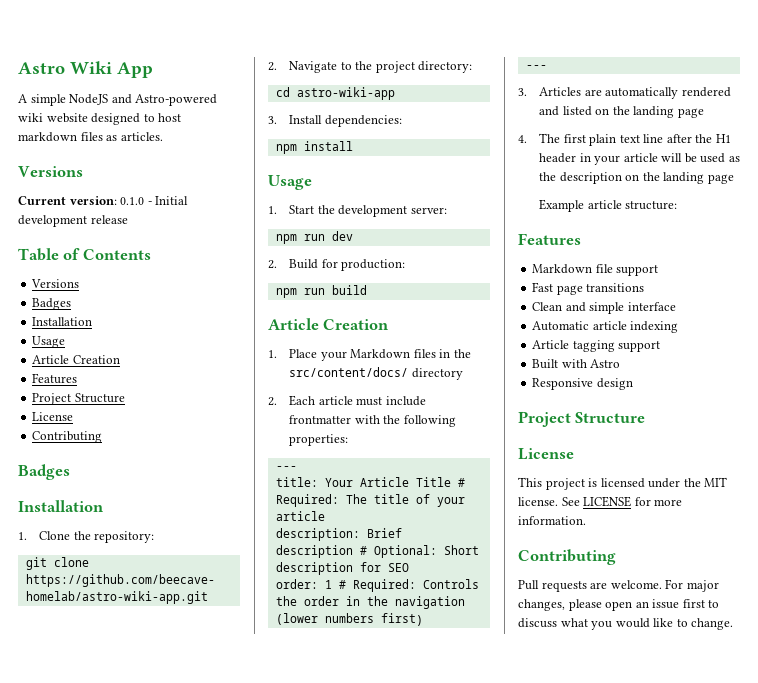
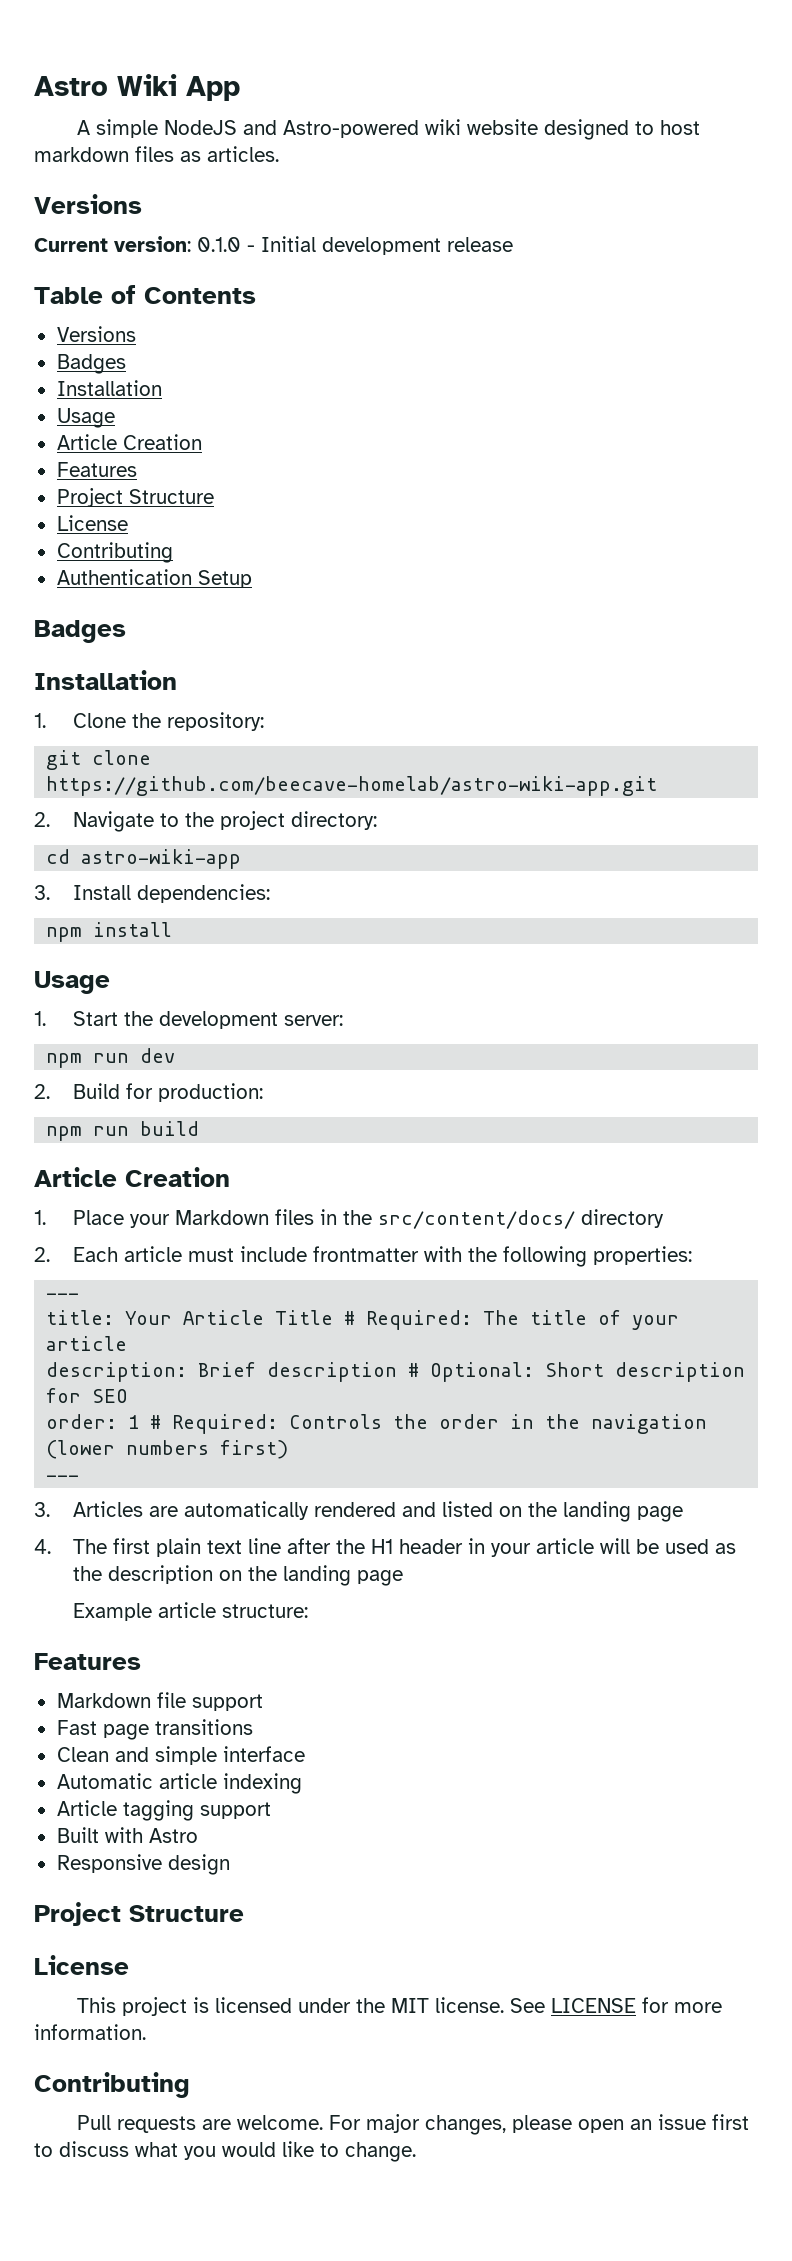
+ Authentication Setup

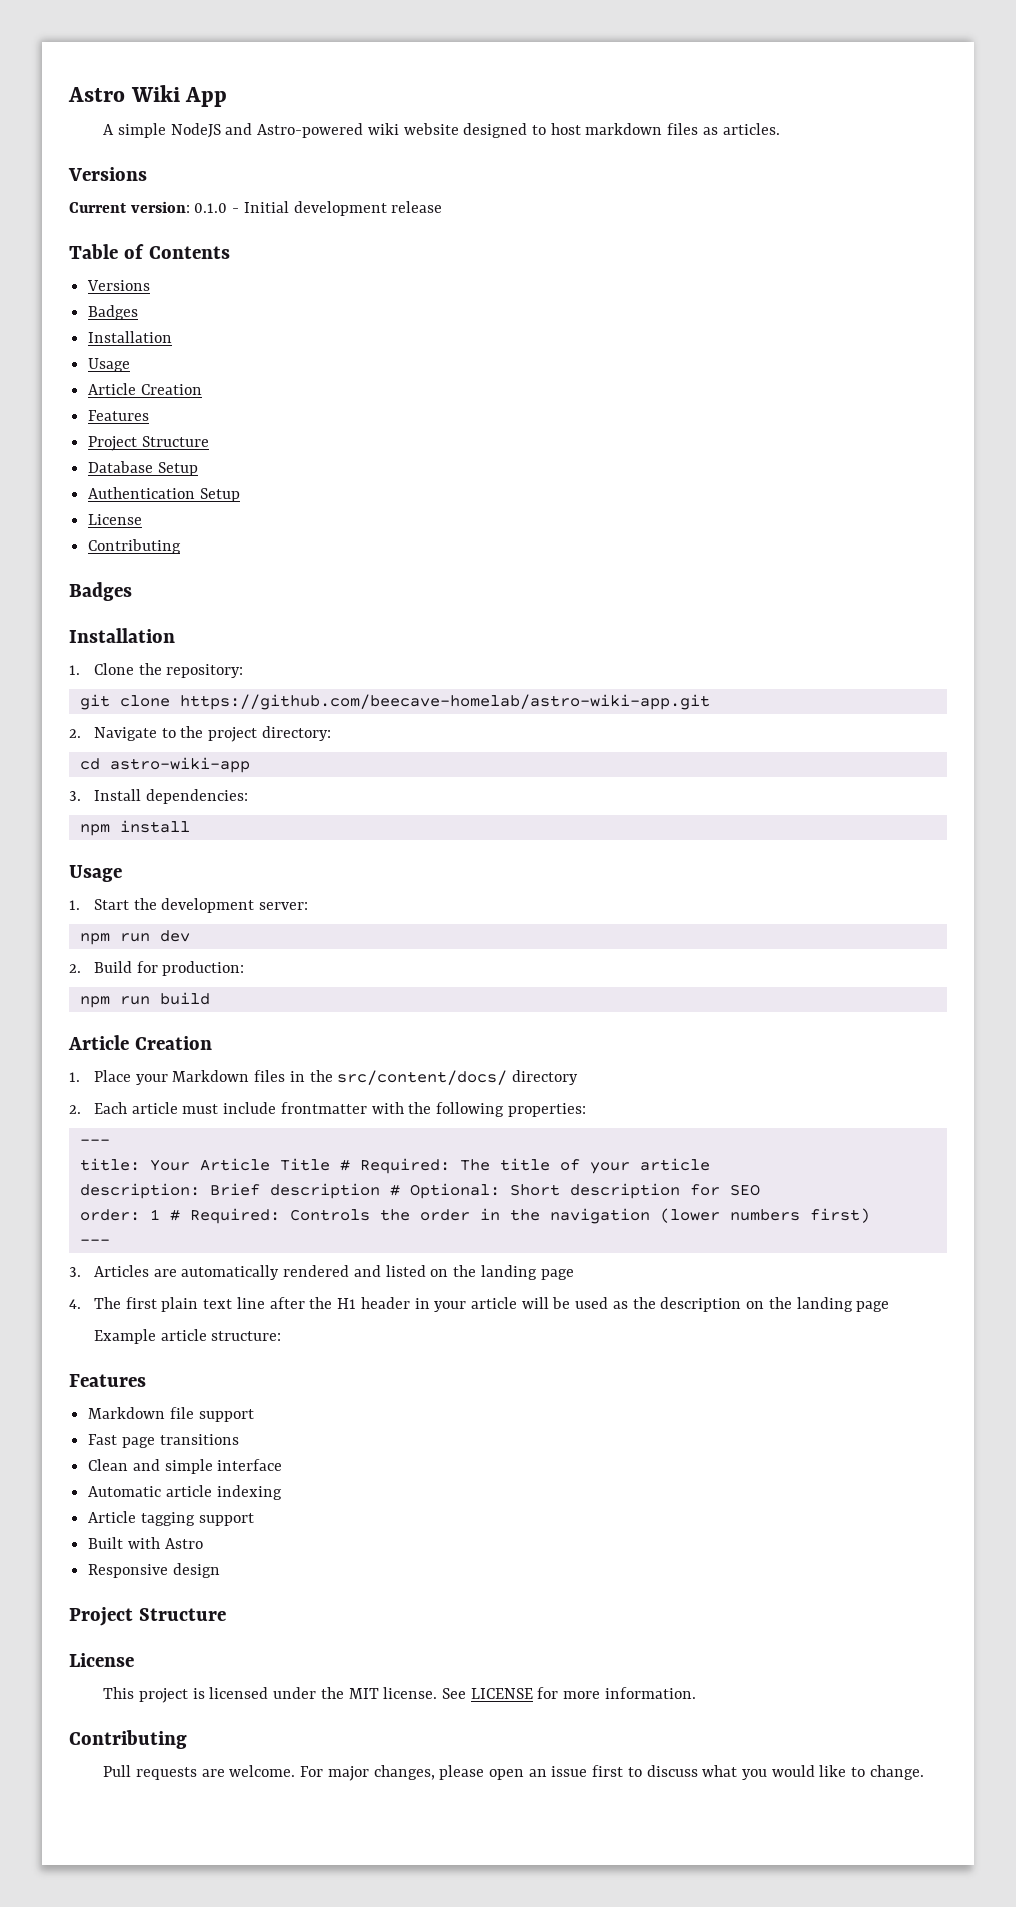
+ Database Setup
+ Authentication Setup
- Authentication Setup

